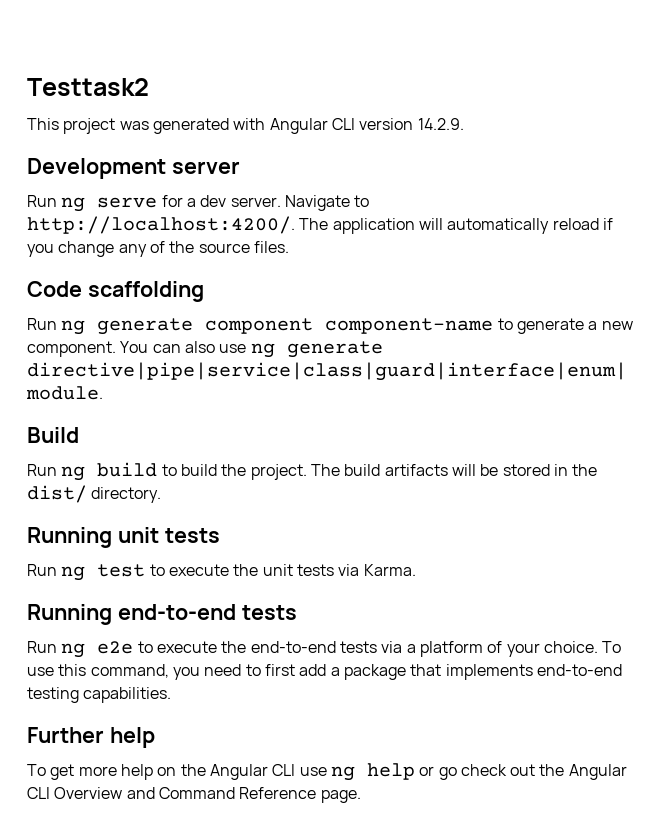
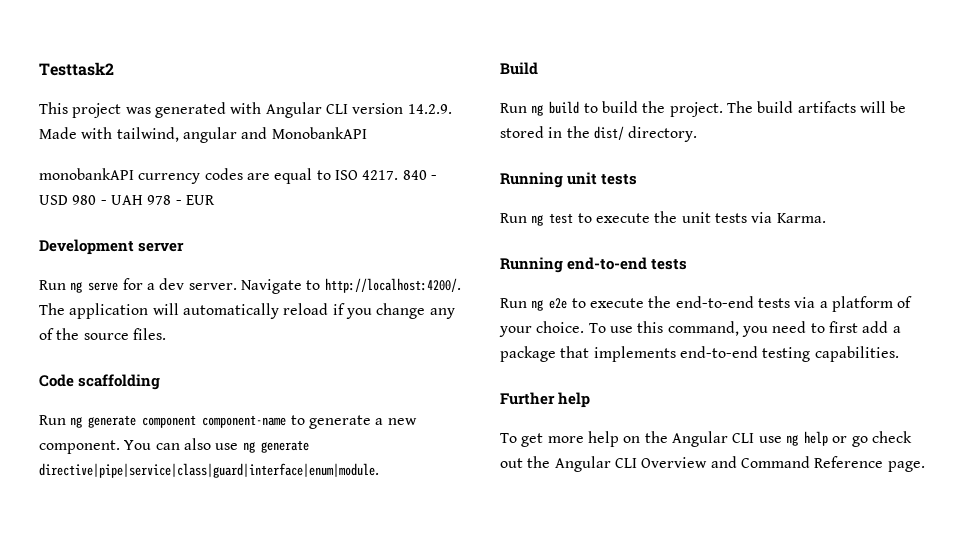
- This project was generated with Angular CLI version 14.2.9.
+ This project was generated with Angular CLI version 14.2.9. Made with tailwind, angular and MonobankAPI
+ monobankAPI currency codes are equal to ISO 4217. 840 - USD 980 - UAH 978 - EUR

